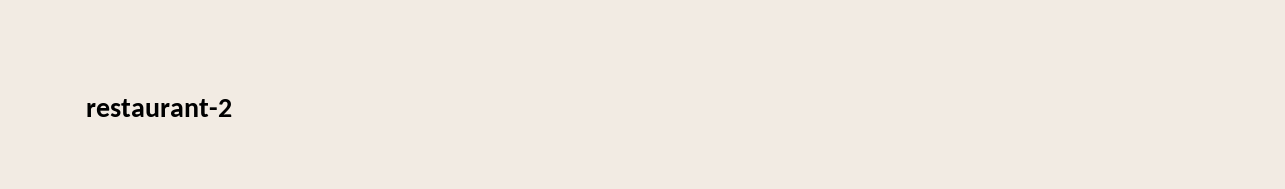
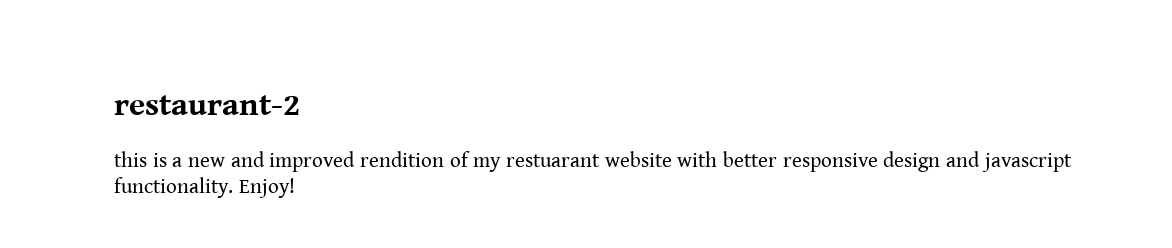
+ this is a new and improved rendition of my restuarant website with better responsive design and javascript functionality. Enjoy!

